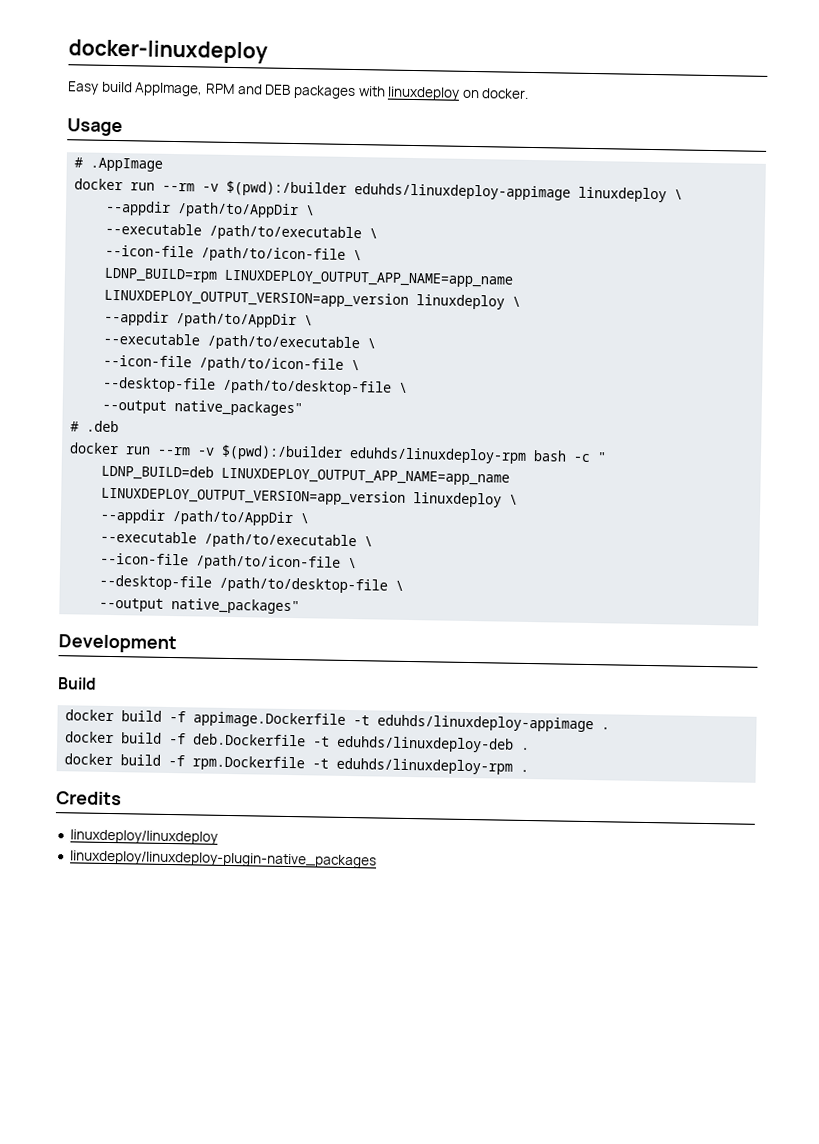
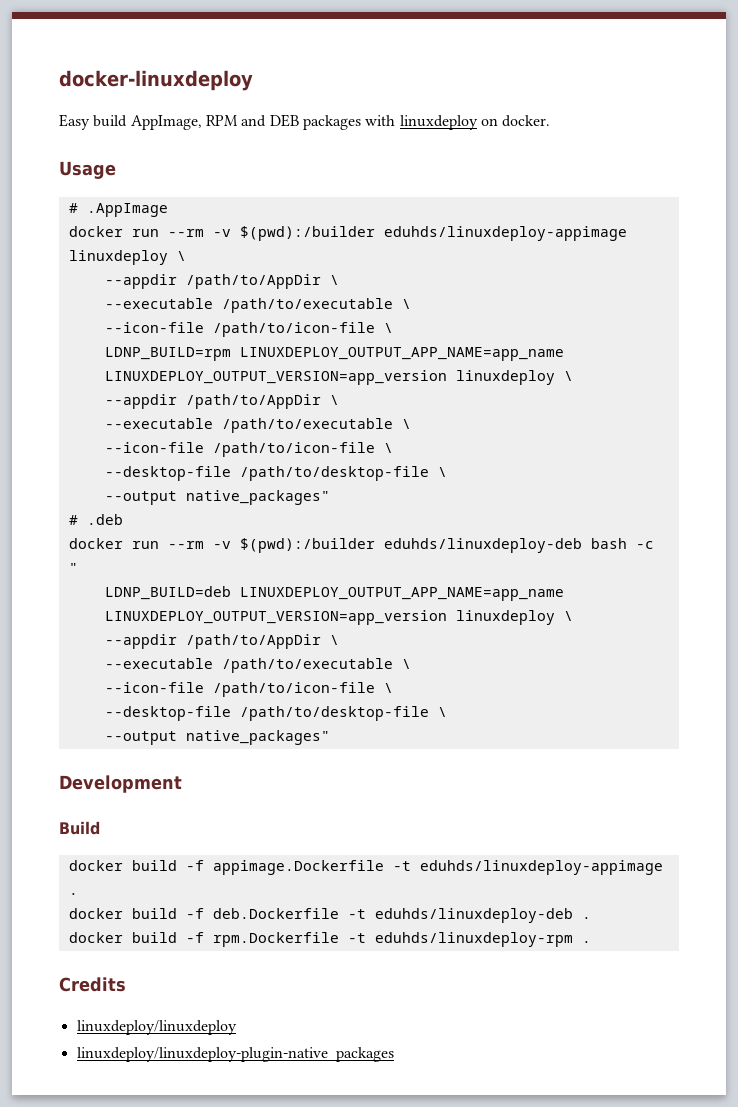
- docker run --rm -v $(pwd):/builder eduhds/linuxdeploy-rpm bash -c "
+ docker run --rm -v $(pwd):/builder eduhds/linuxdeploy-deb bash -c "

